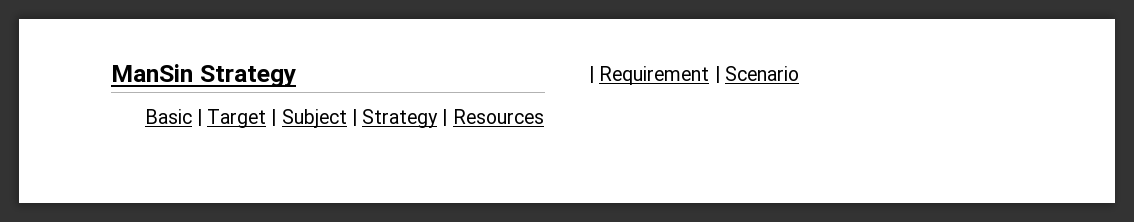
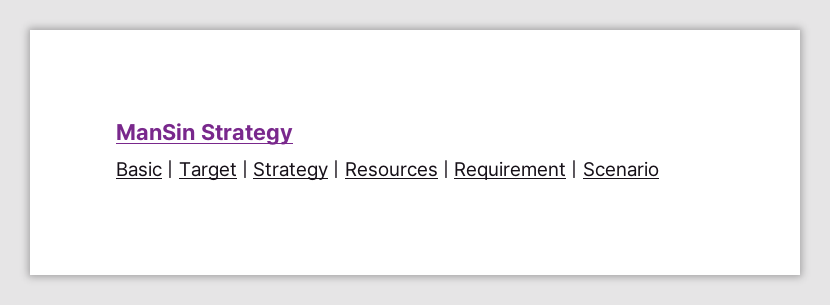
- Basic | Target | Subject | Strategy | Resources | Requirement | Scenario
+ Basic | Target | Strategy | Resources | Requirement | Scenario

